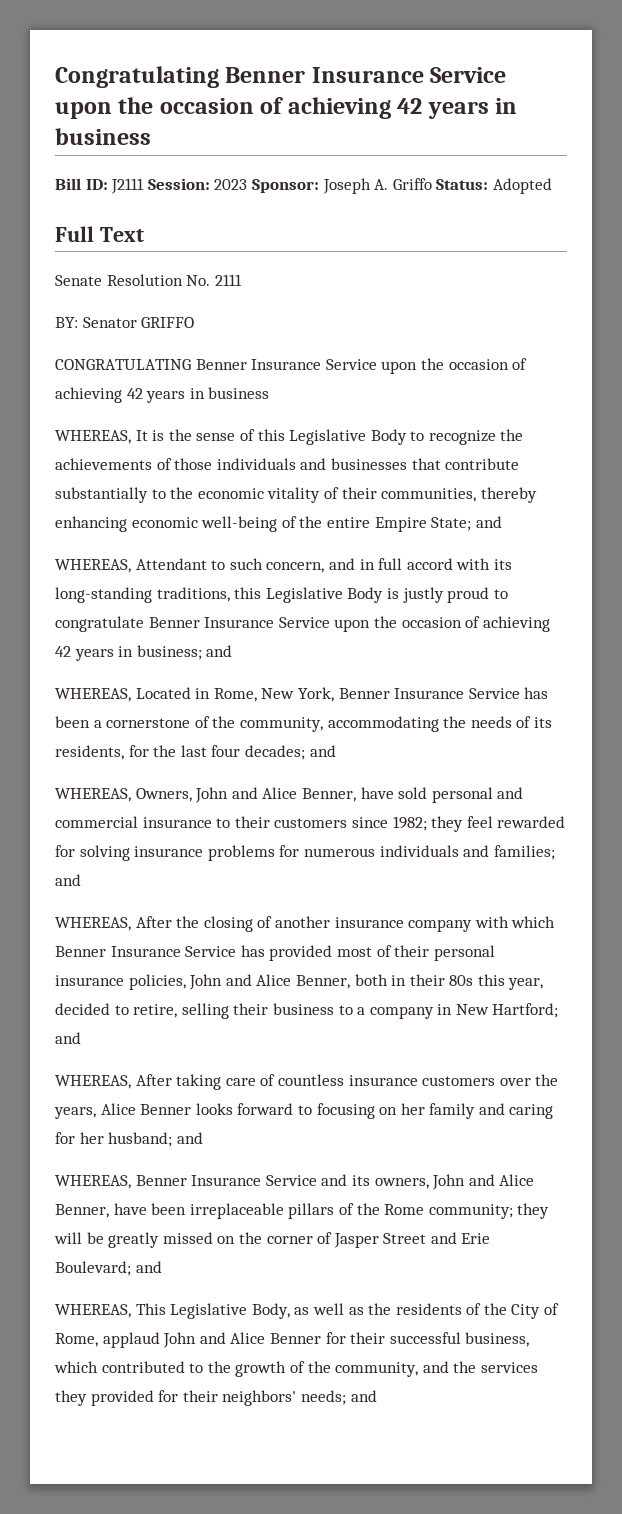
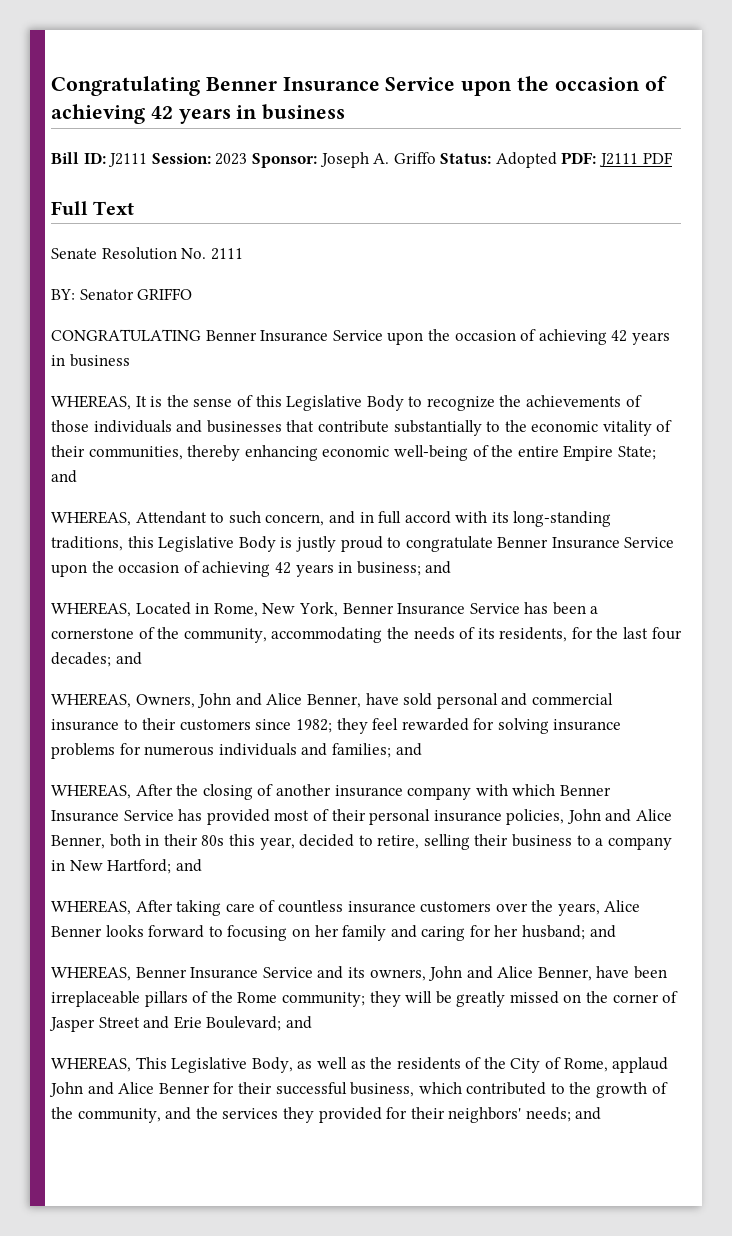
- Bill ID: J2111 Session: 2023 Sponsor: Joseph A. Griffo Status: Adopted
+ Bill ID: J2111 Session: 2023 Sponsor: Joseph A. Griffo Status: Adopted PDF: J2111 PDF

